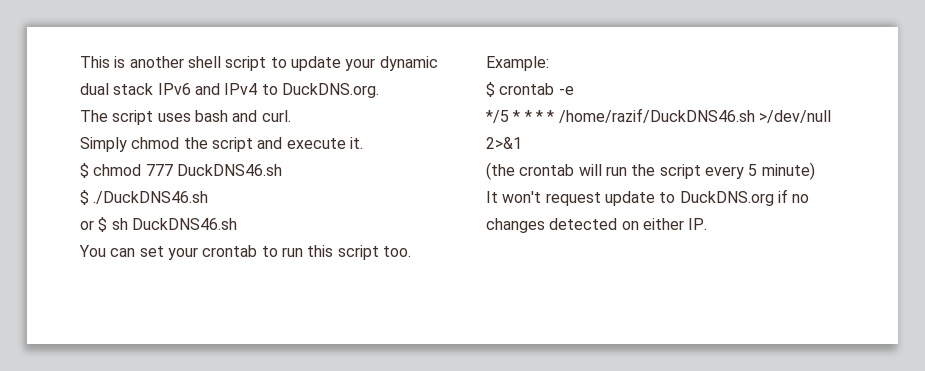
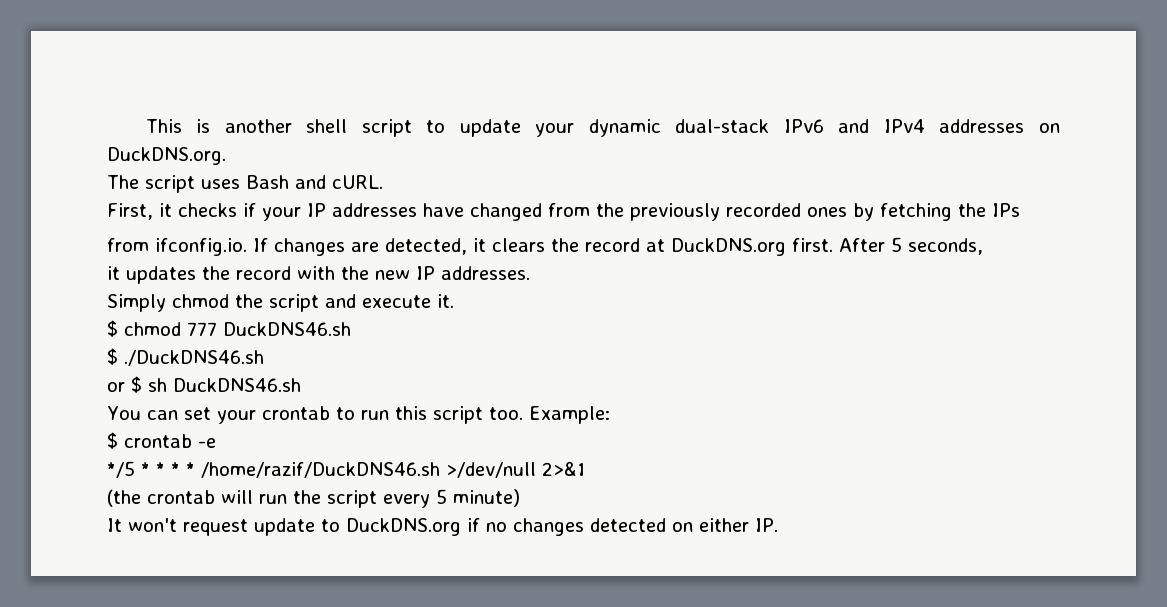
- This is another shell script to update your dynamic dual stack IPv6 and IPv4 to DuckDNS.org.
+ This is another shell script to update your dynamic dual-stack IPv6 and IPv4 addresses on DuckDNS.org.
- The script uses bash and curl.
+ The script uses Bash and cURL.
+ First, it checks if your IP addresses have changed from the previously recorded ones by fetching the IPs
+ from ifconfig.io. If changes are detected, it clears the record at DuckDNS.org first. After 5 seconds,
+ it updates the record with the new IP addresses.

